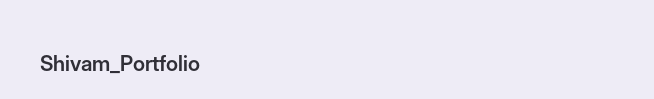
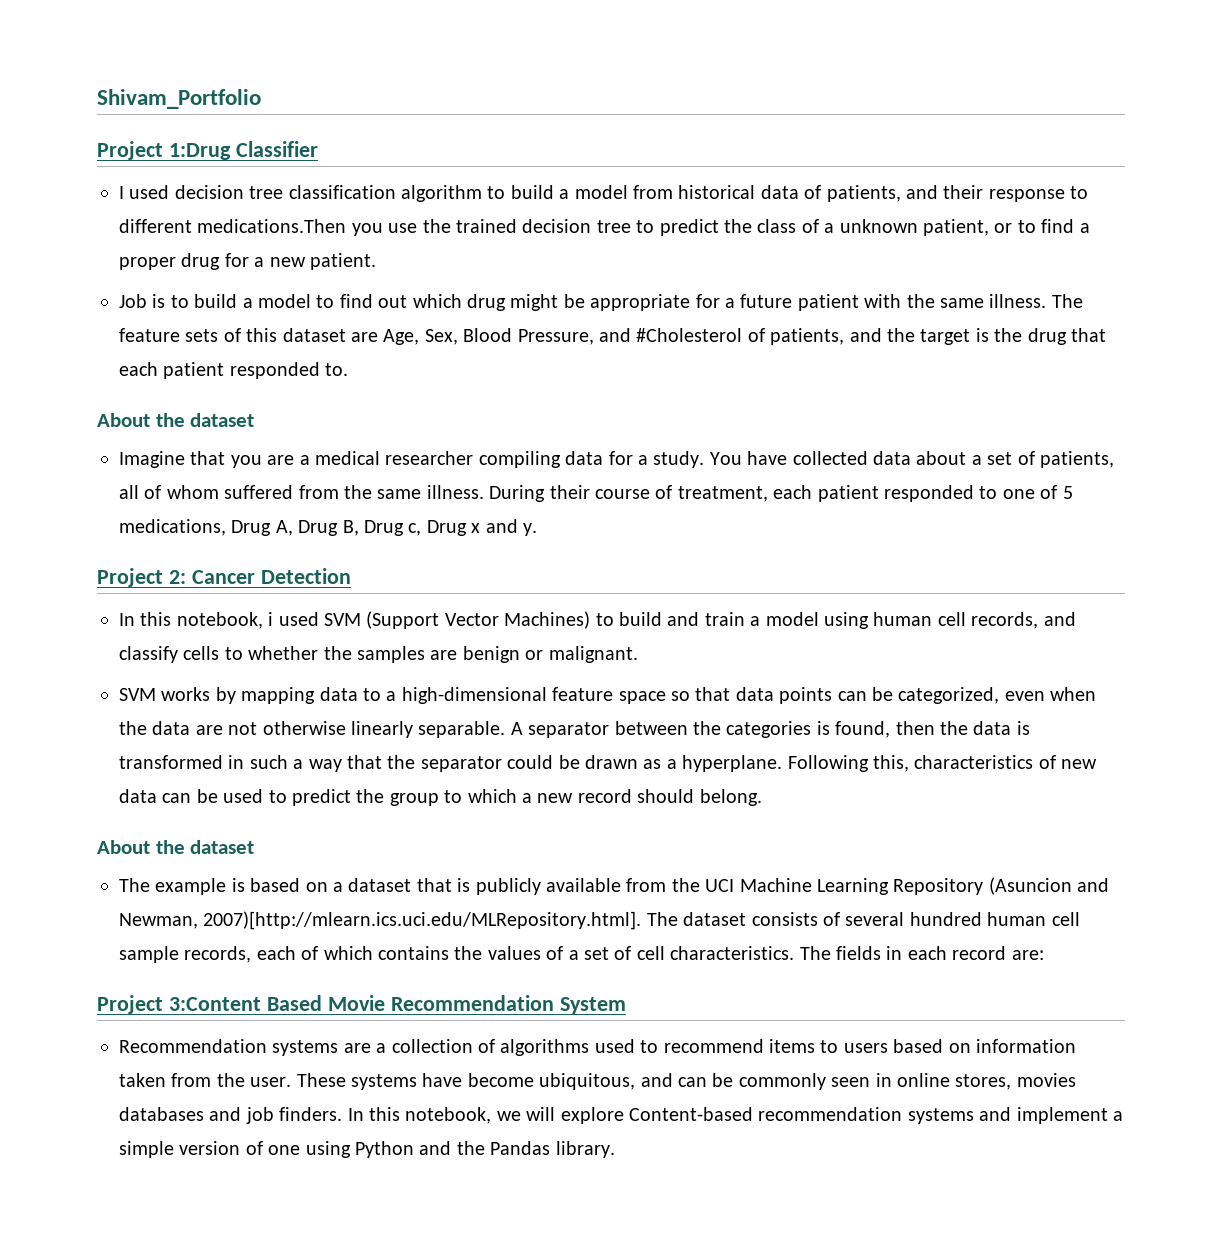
+ Project 1:Drug Classifier
+ I used decision tree classification algorithm to build a model from historical data of patients, and their response to different medications.Then you use the trained decision tree to predict the class of a unknown patient, or to find a proper drug for a new patient.
+ Job is to build a model to find out which drug might be appropriate for a future patient with the same illness. The feature sets of this dataset are Age, Sex, Blood Pressure, and #Cholesterol of patients, and the target is the drug that each patient responded to.
+ About the dataset
+ Imagine that you are a medical researcher compiling data for a study. You have collected data about a set of patients, all of whom suffered from the same illness. During their course of treatment, each patient responded to one of 5 medications, Drug A, Drug B, Drug c, Drug x and y.
+ Project 2: Cancer Detection
+ In this notebook, i used SVM (Support Vector Machines) to build and train a model using human cell records, and classify cells to whether the samples are benign or malignant.
+ SVM works by mapping data to a high-dimensional feature space so that data points can be categorized, even when the data are not otherwise linearly separable. A separator between the categories is found, then the data is transformed in such a way that the separator could be drawn as a hyperplane. Following this, characteristics of new data can be used to predict the group to which a new record should belong.
+ About the dataset
+ The example is based on a dataset that is publicly available from the UCI Machine Learning Repository (Asuncion and Newman, 2007)[http://mlearn.ics.uci.edu/MLRepository.html]. The dataset consists of several hundred human cell sample records, each of which contains the values of a set of cell characteristics. The fields in each record are:
+ Project 3:Content Based Movie Recommendation System
+ Recommendation systems are a collection of algorithms used to recommend items to users based on information taken from the user. These systems have become ubiquitous, and can be commonly seen in online stores, movies databases and job finders. In this notebook, we will explore Content-based recommendation systems and implement a simple version of one using Python and the Pandas library.

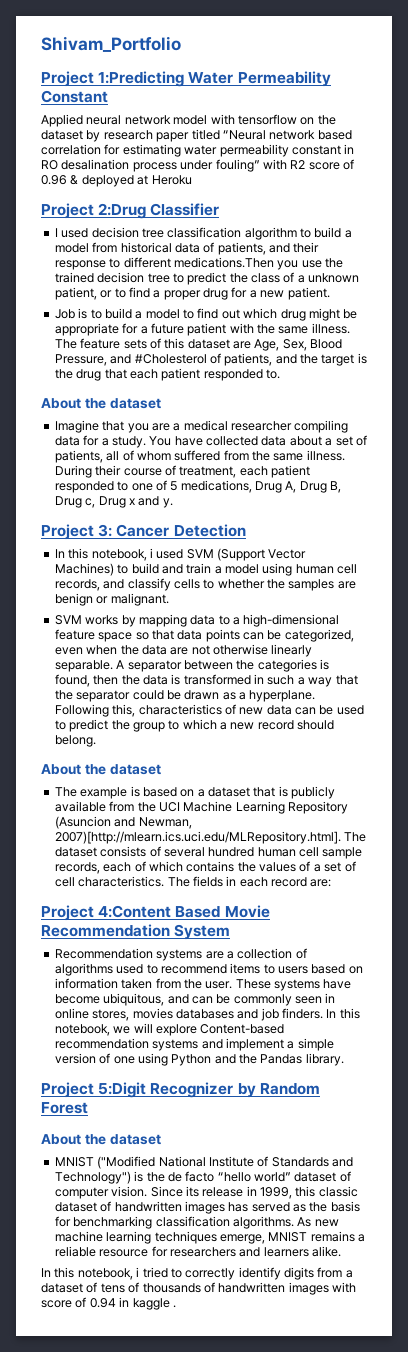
- Project 1:Drug Classifier
+ Project 1:Predicting Water Permeability Constant
+ Applied neural network model with tensorflow on the dataset by research paper titled “Neural network based correlation for estimating water permeability constant in RO desalination process under fouling” with R2 score of 0.96 & deployed at Heroku
+ Project 2:Drug Classifier
- Project 2: Cancer Detection
+ Project 3: Cancer Detection
- Project 3:Content Based Movie Recommendation System
+ Project 4:Content Based Movie Recommendation System
+ Project 5:Digit Recognizer by Random Forest
+ About the dataset
+ MNIST ("Modified National Institute of Standards and Technology") is the de facto “hello world” dataset of computer vision. Since its release in 1999, this classic dataset of handwritten images has served as the basis for benchmarking classification algorithms. As new machine learning techniques emerge, MNIST remains a reliable resource for researchers and learners alike.
+ In this notebook, i tried to correctly identify digits from a dataset of tens of thousands of handwritten images with score of 0.94 in kaggle .

